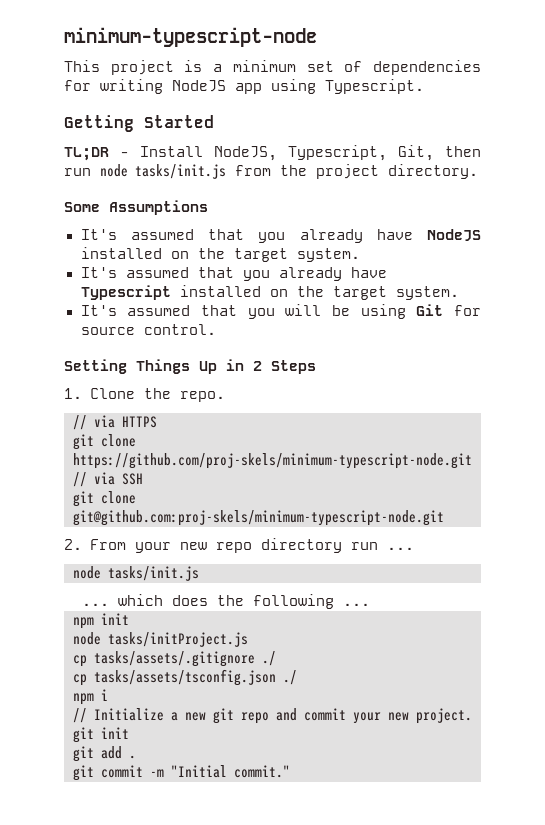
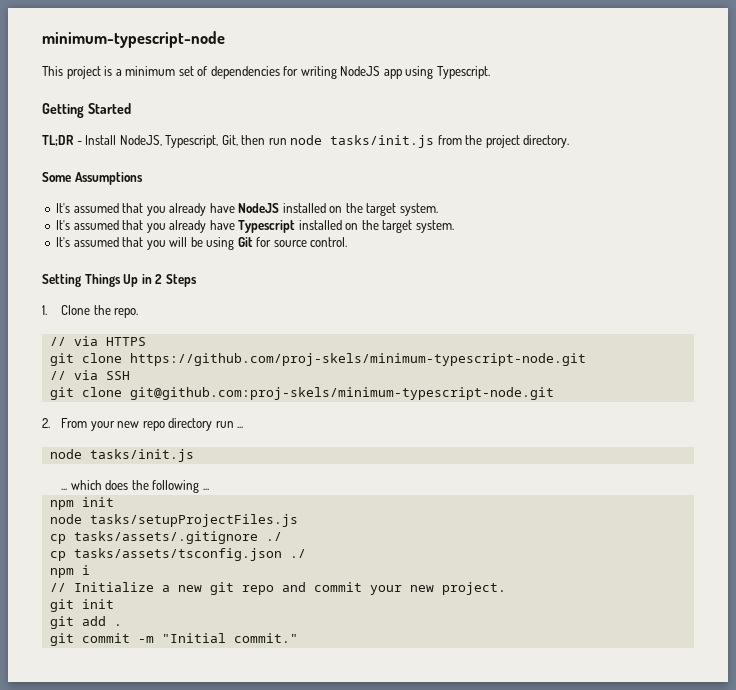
- node tasks/initProject.js
+ node tasks/setupProjectFiles.js

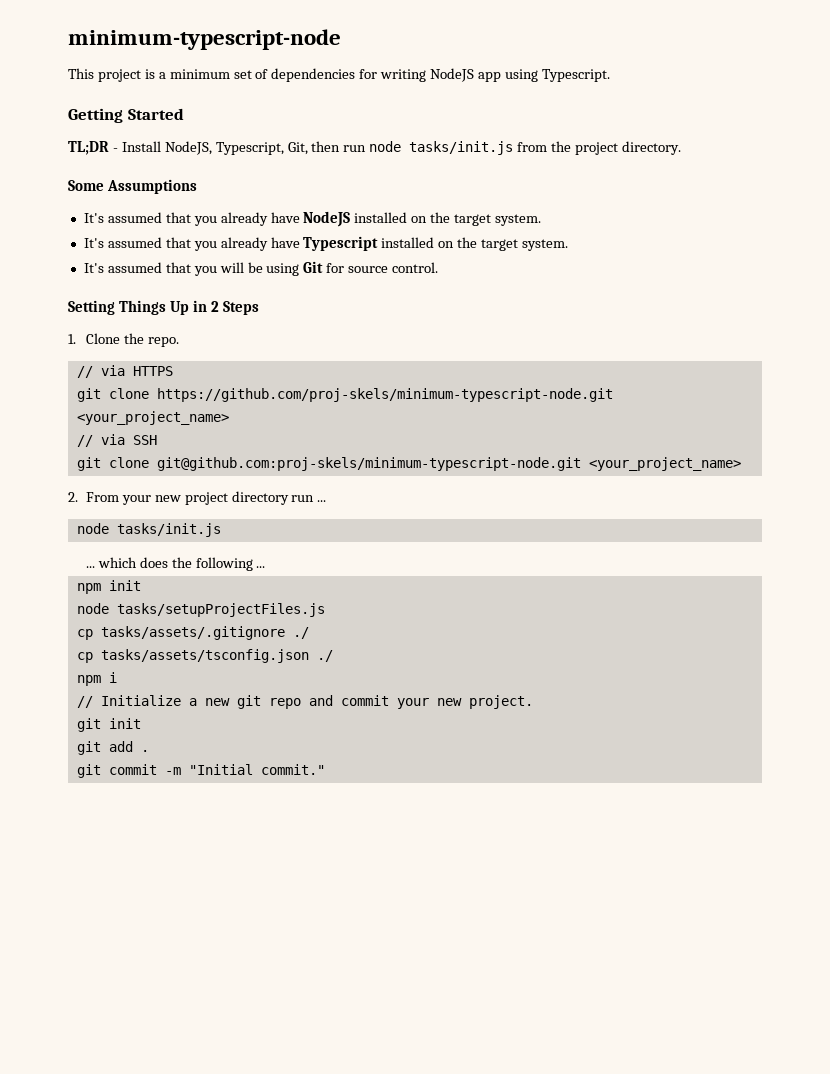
- git clone https://github.com/proj-skels/minimum-typescript-node.git
+ git clone https://github.com/proj-skels/minimum-typescript-node.git <your_project_name>
- git clone git@github.com:proj-skels/minimum-typescript-node.git
+ git clone git@github.com:proj-skels/minimum-typescript-node.git <your_project_name>
- 2. From your new repo directory run ...
+ 2. From your new project directory run ...

